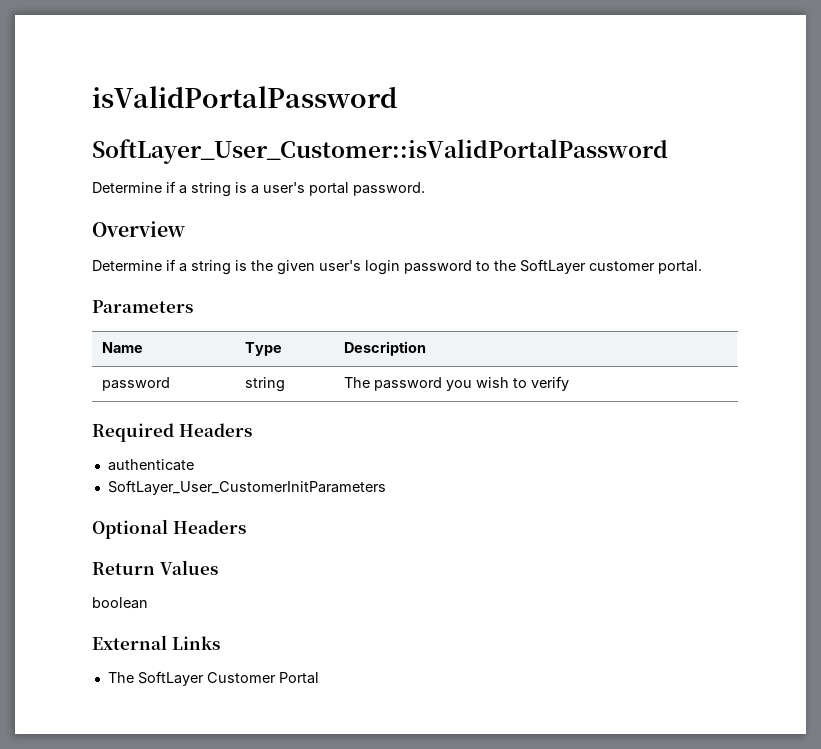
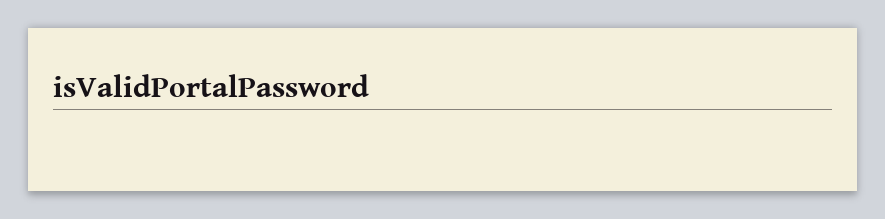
- SoftLayer_User_Customer::isValidPortalPassword
- Determine if a string is a user's portal password.
- Overview
- Determine if a string is the given user's login password to the SoftLayer customer portal.
- Parameters
- Name | Type | Description
- password | string | The password you wish to verify
- Required Headers
- authenticate
- SoftLayer_User_CustomerInitParameters
- Optional Headers
- Return Values
- boolean
- External Links
- The SoftLayer Customer Portal

